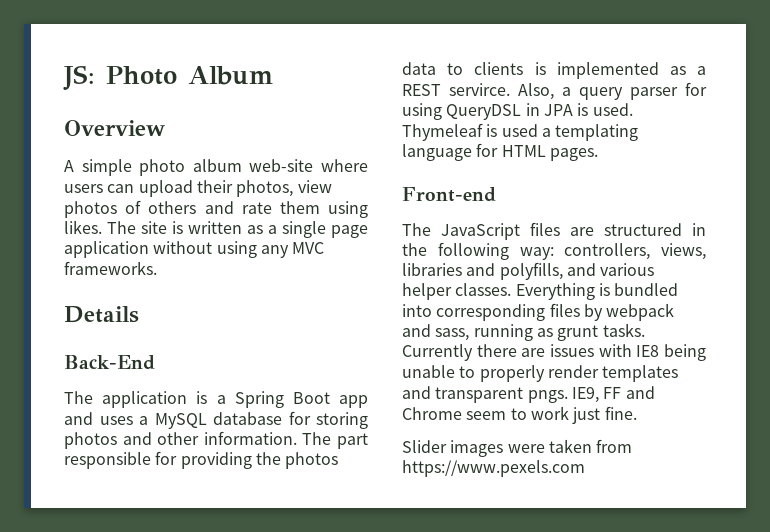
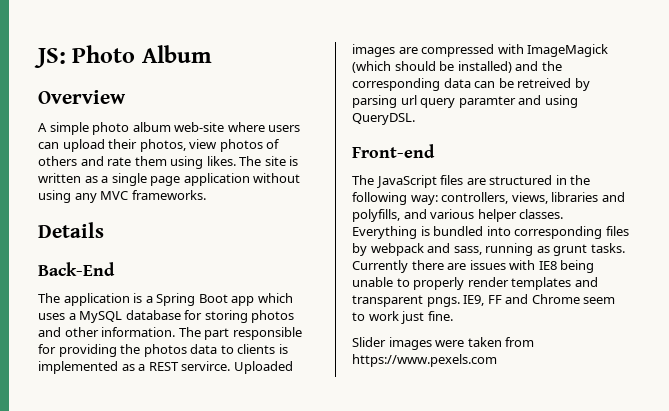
- The application is a Spring Boot app and uses a MySQL database for storing photos and other information.
+ The application is a Spring Boot app which uses a MySQL database for storing photos and other information.
- Also, a query parser for using QueryDSL in JPA is used. Thymeleaf is used a templating language for HTML pages.
+ Uploaded images are compressed with ImageMagick (which should be installed) and the corresponding data can be retreived by parsing url query paramter and using QueryDSL.

